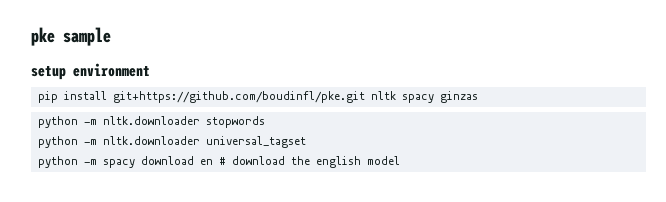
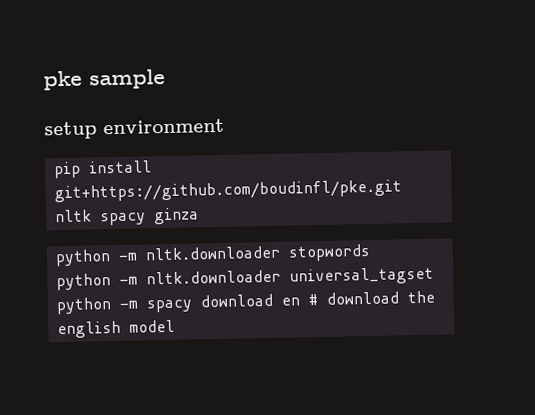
- pip install git+https://github.com/boudinfl/pke.git nltk spacy ginzas
+ pip install git+https://github.com/boudinfl/pke.git nltk spacy ginza

